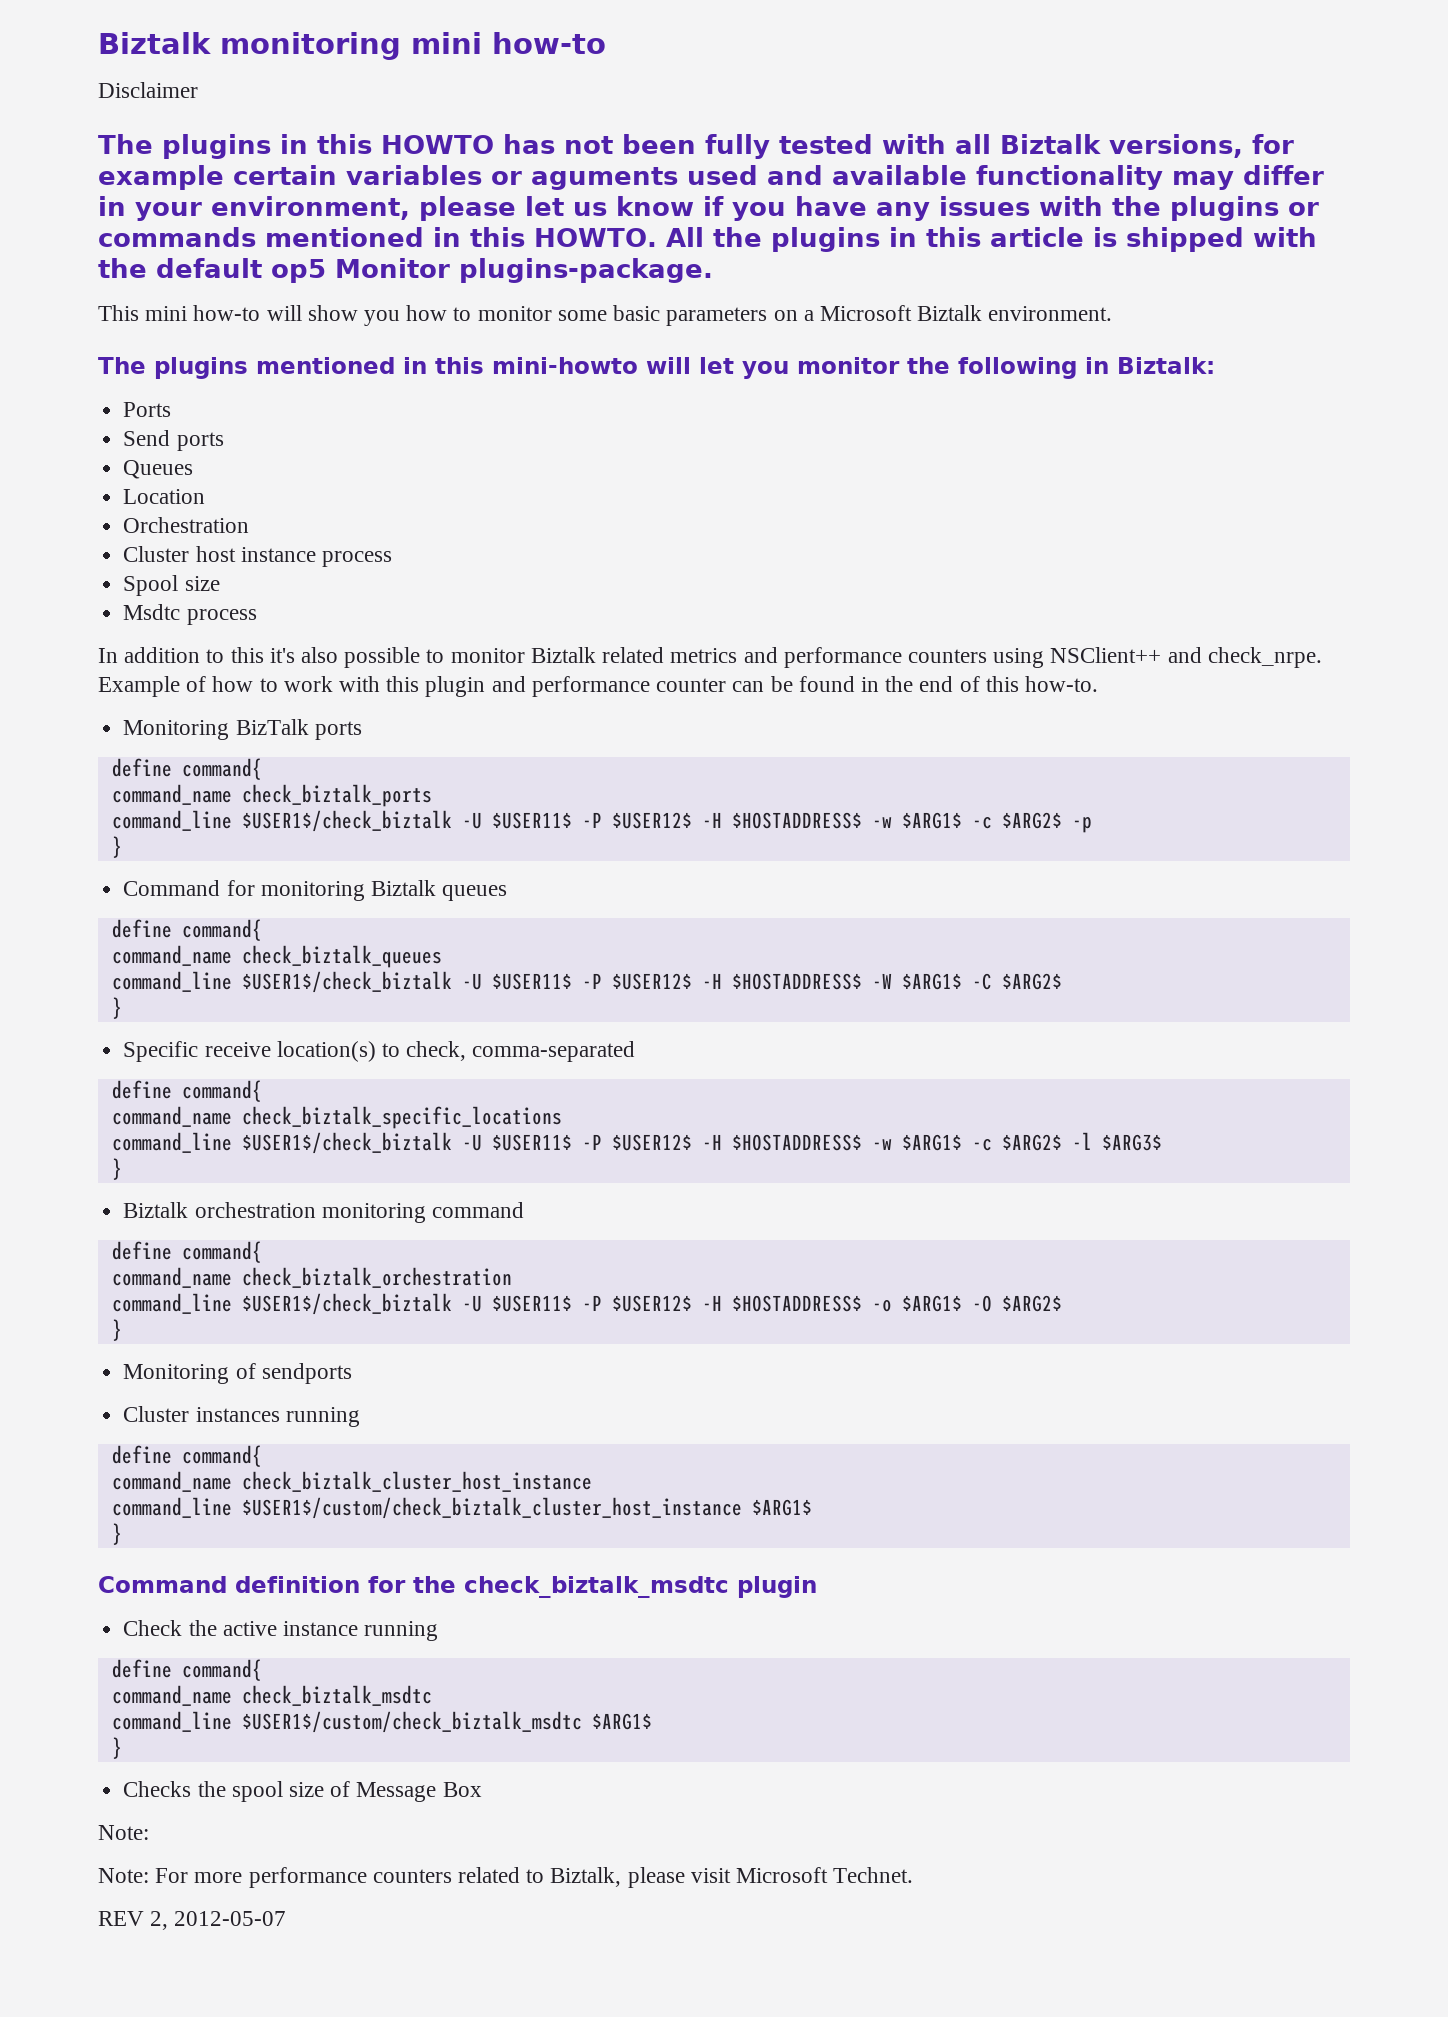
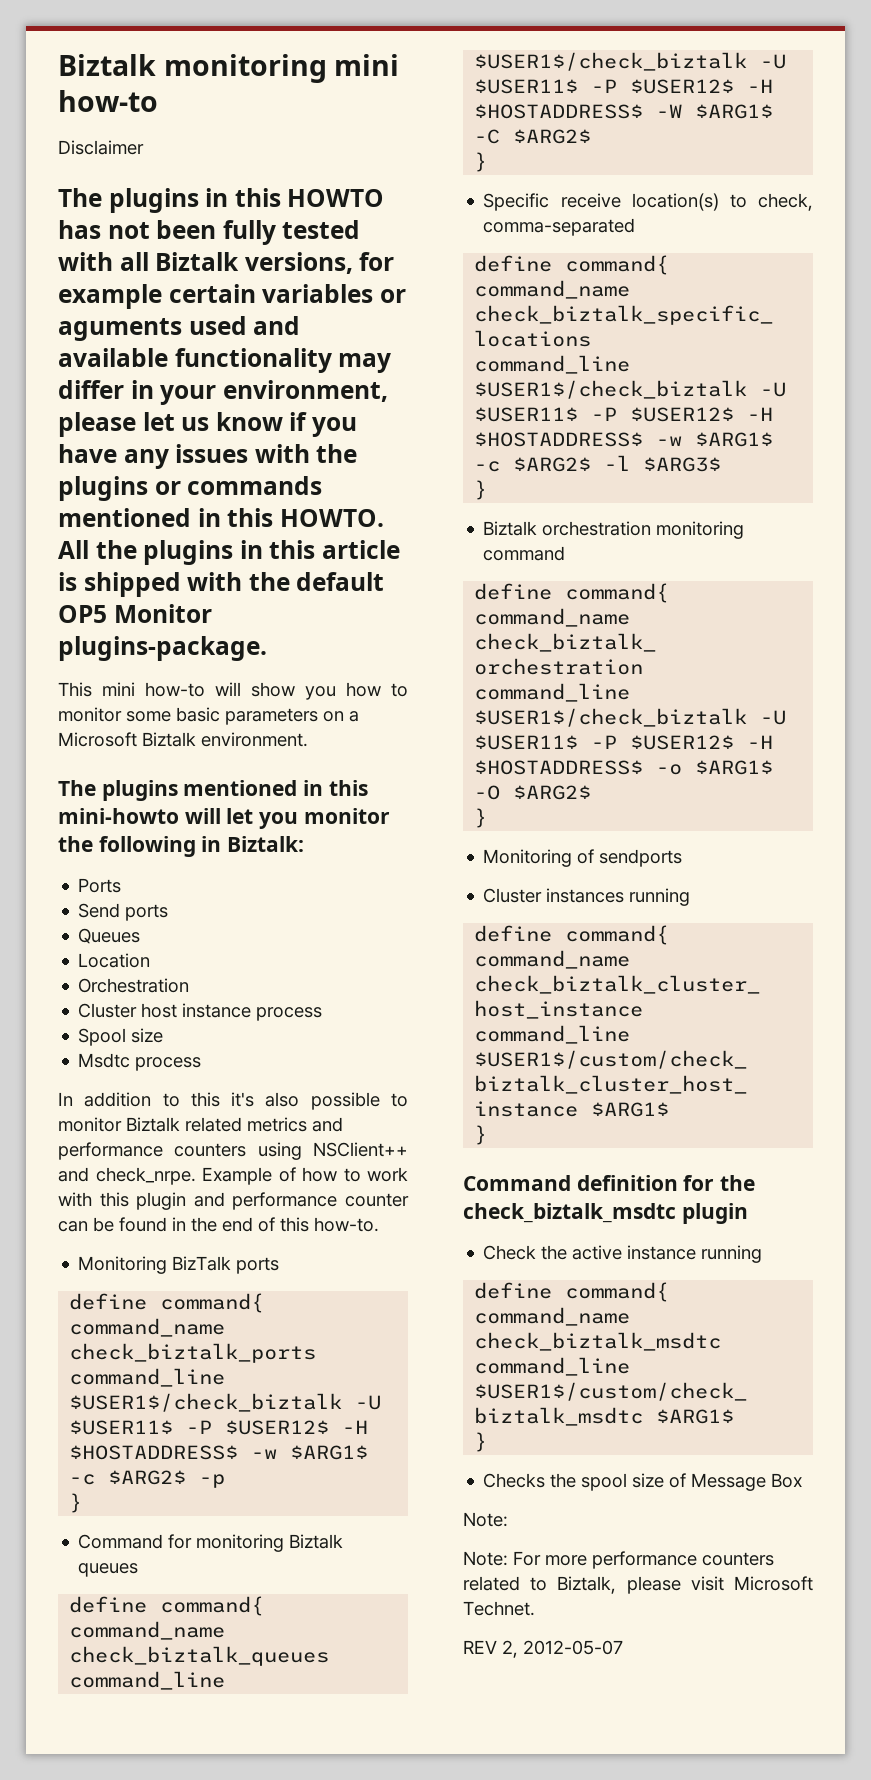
- All the plugins in this article is shipped with the default op5 Monitor plugins-package.
+ All the plugins in this article is shipped with the default OP5 Monitor plugins-package.

